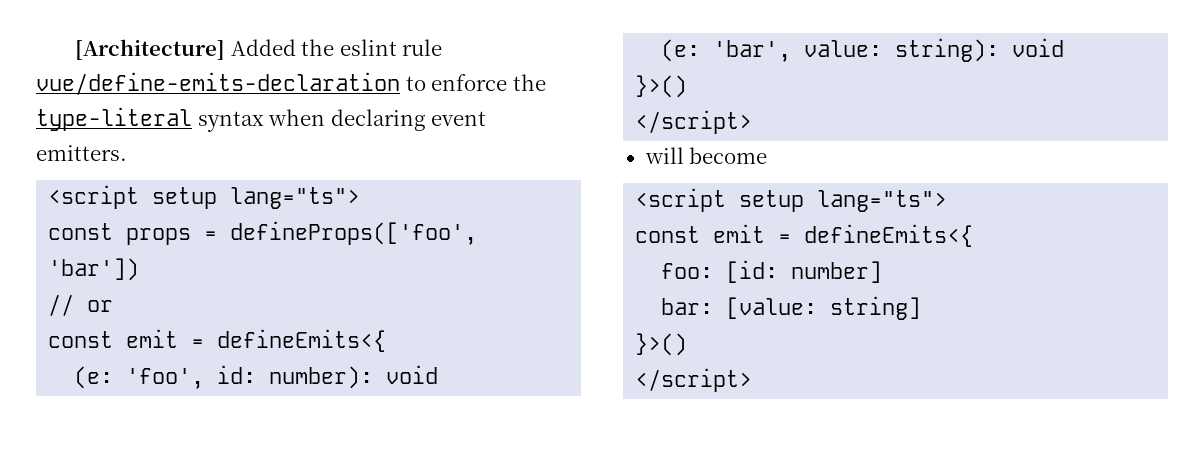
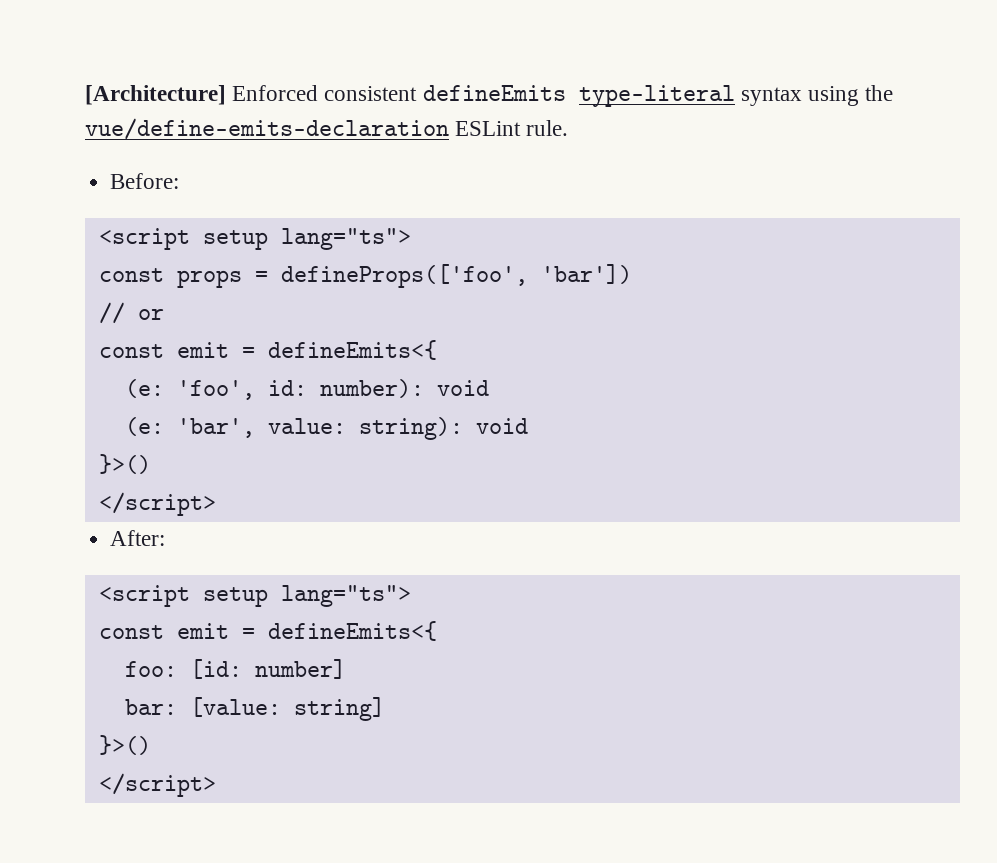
- [Architecture] Added the eslint rule vue/define-emits-declaration to enforce the type-literal syntax when declaring event emitters.
+ [Architecture] Enforced consistent defineEmits type-literal syntax using the vue/define-emits-declaration ESLint rule.
+ Before:
- will become
+ After:

